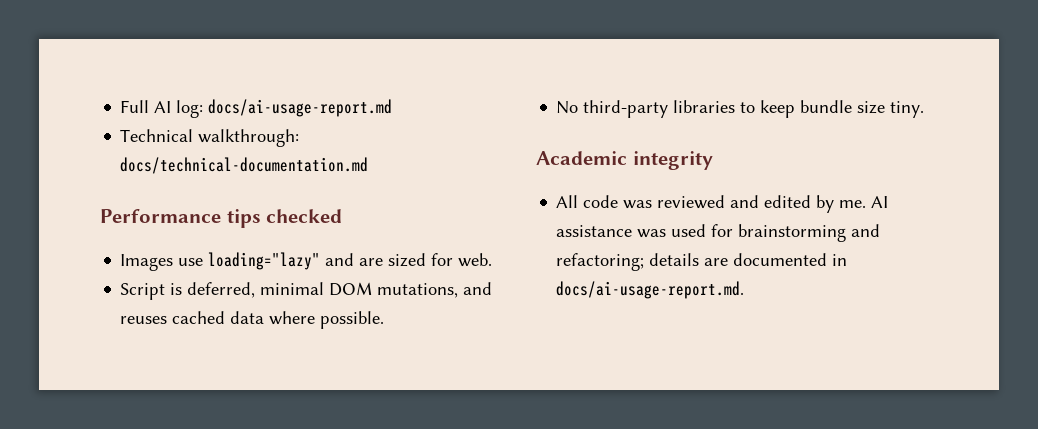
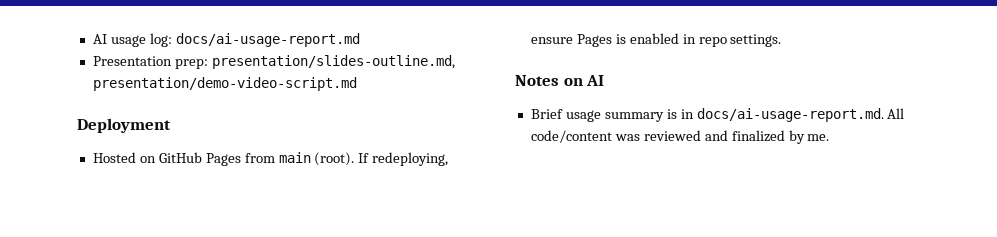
- Full AI log: docs/ai-usage-report.md
+ AI usage log: docs/ai-usage-report.md
- Technical walkthrough: docs/technical-documentation.md
- Performance tips checked
- Images use loading="lazy" and are sized for web.
- Script is deferred, minimal DOM mutations, and reuses cached data where possible.
- No third-party libraries to keep bundle size tiny.
- Academic integrity
- All code was reviewed and edited by me. AI assistance was used for brainstorming and refactoring; details are documented in docs/ai-usage-report.md.
+ Presentation prep: presentation/slides-outline.md, presentation/demo-video-script.md
+ Deployment
+ Hosted on GitHub Pages from main (root). If redeploying, ensure Pages is enabled in repo settings.
+ Notes on AI
+ Brief usage summary is in docs/ai-usage-report.md. All code/content was reviewed and finalized by me.

